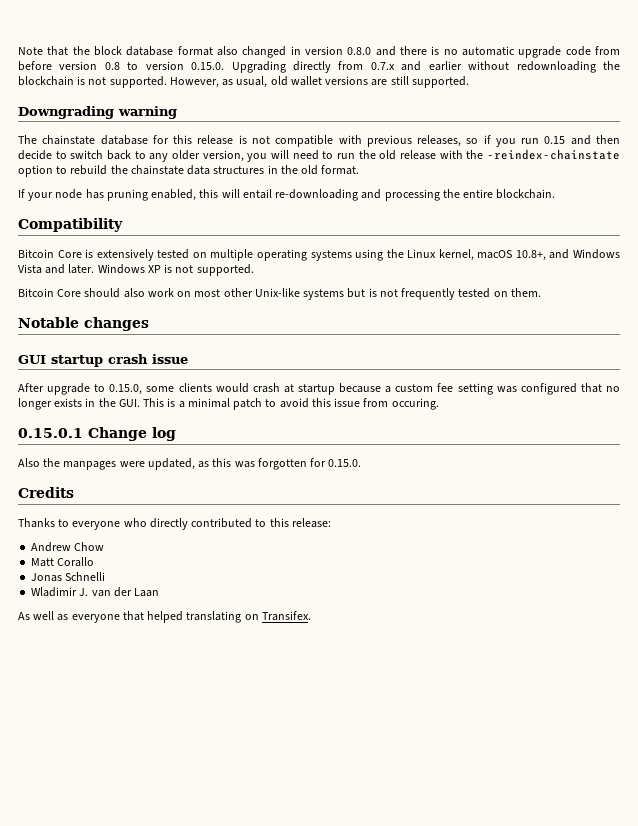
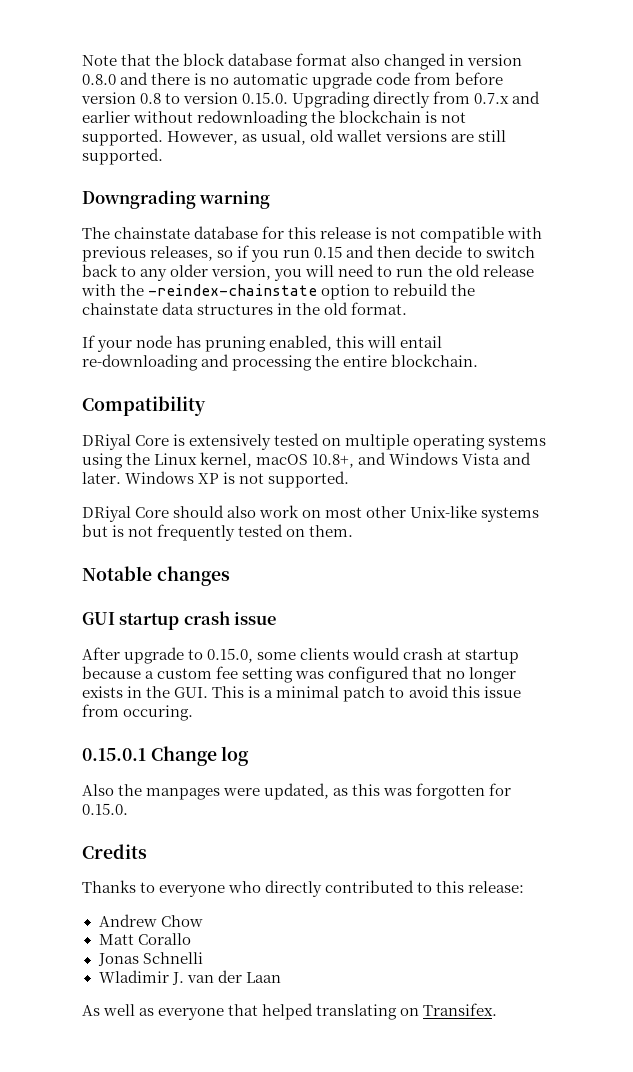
- Bitcoin Core is extensively tested on multiple operating systems using the Linux kernel, macOS 10.8+, and Windows Vista and later.
+ DRiyal Core is extensively tested on multiple operating systems using the Linux kernel, macOS 10.8+, and Windows Vista and later.
- Bitcoin Core should also work on most other Unix-like systems but is not frequently tested on them.
+ DRiyal Core should also work on most other Unix-like systems but is not frequently tested on them.

